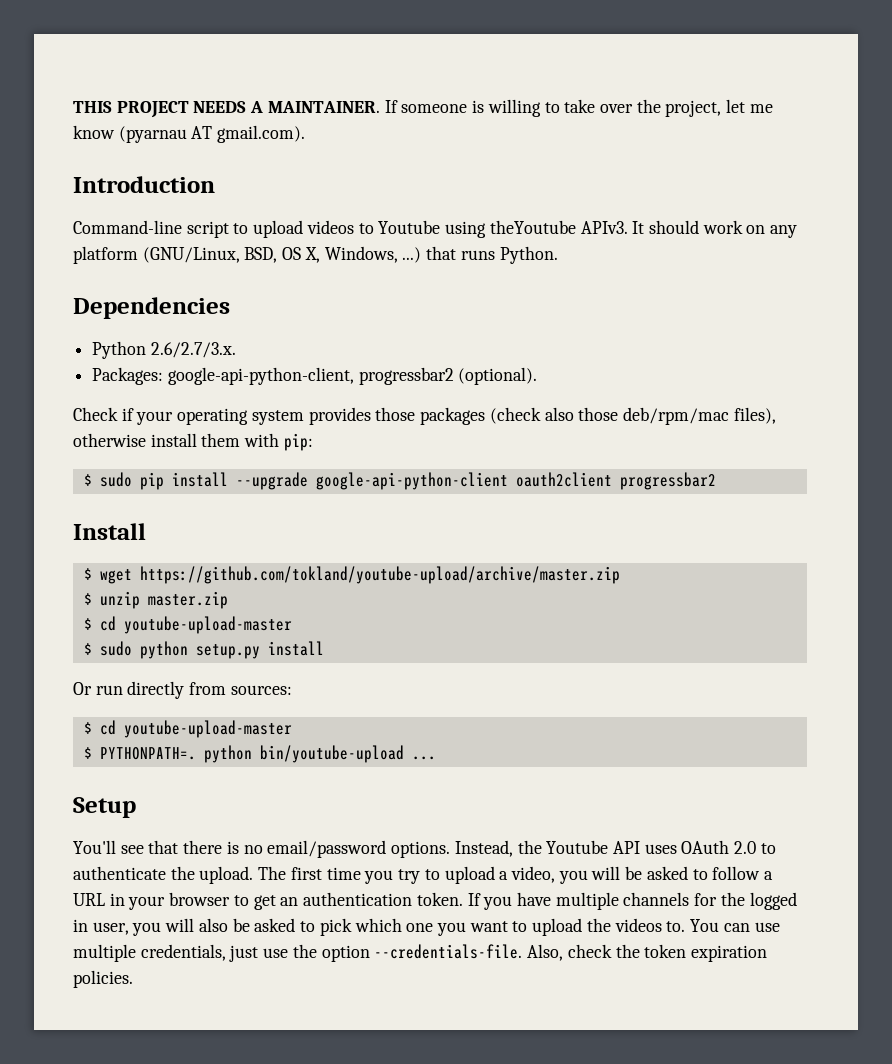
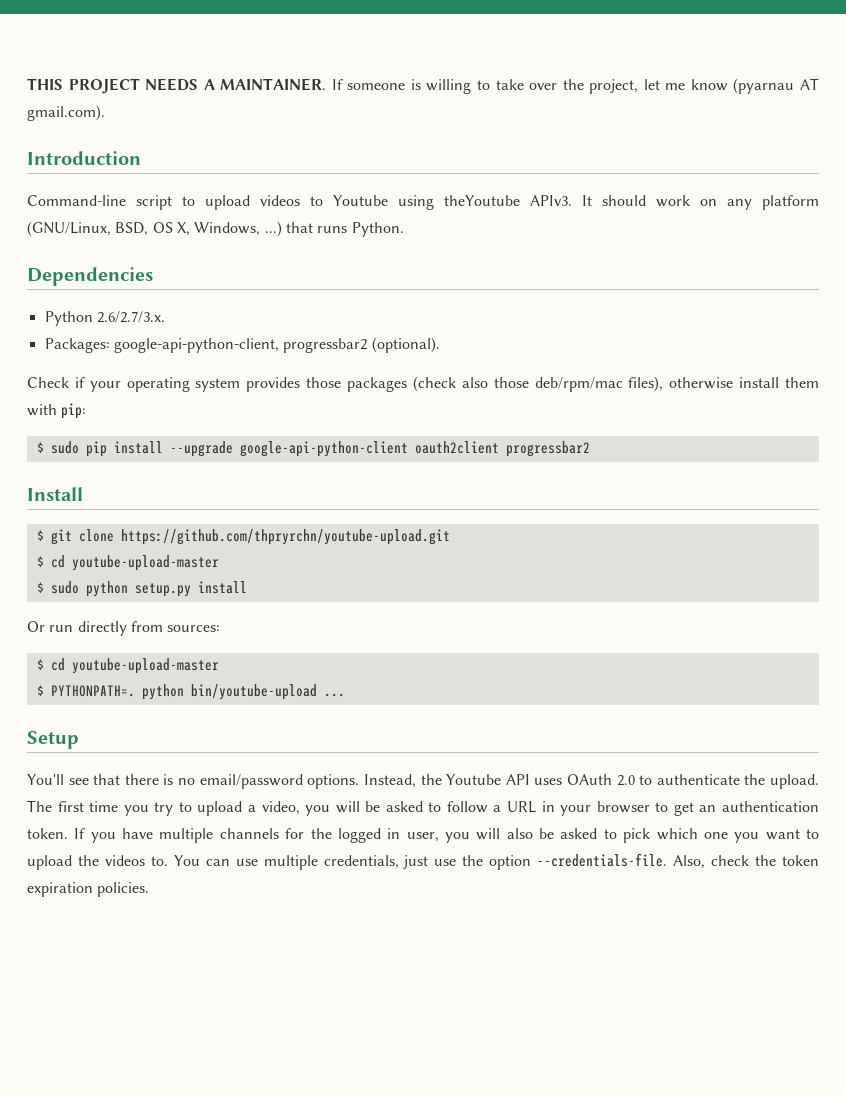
- $ wget https://github.com/tokland/youtube-upload/archive/master.zip
- $ unzip master.zip
+ $ git clone https://github.com/thpryrchn/youtube-upload.git

